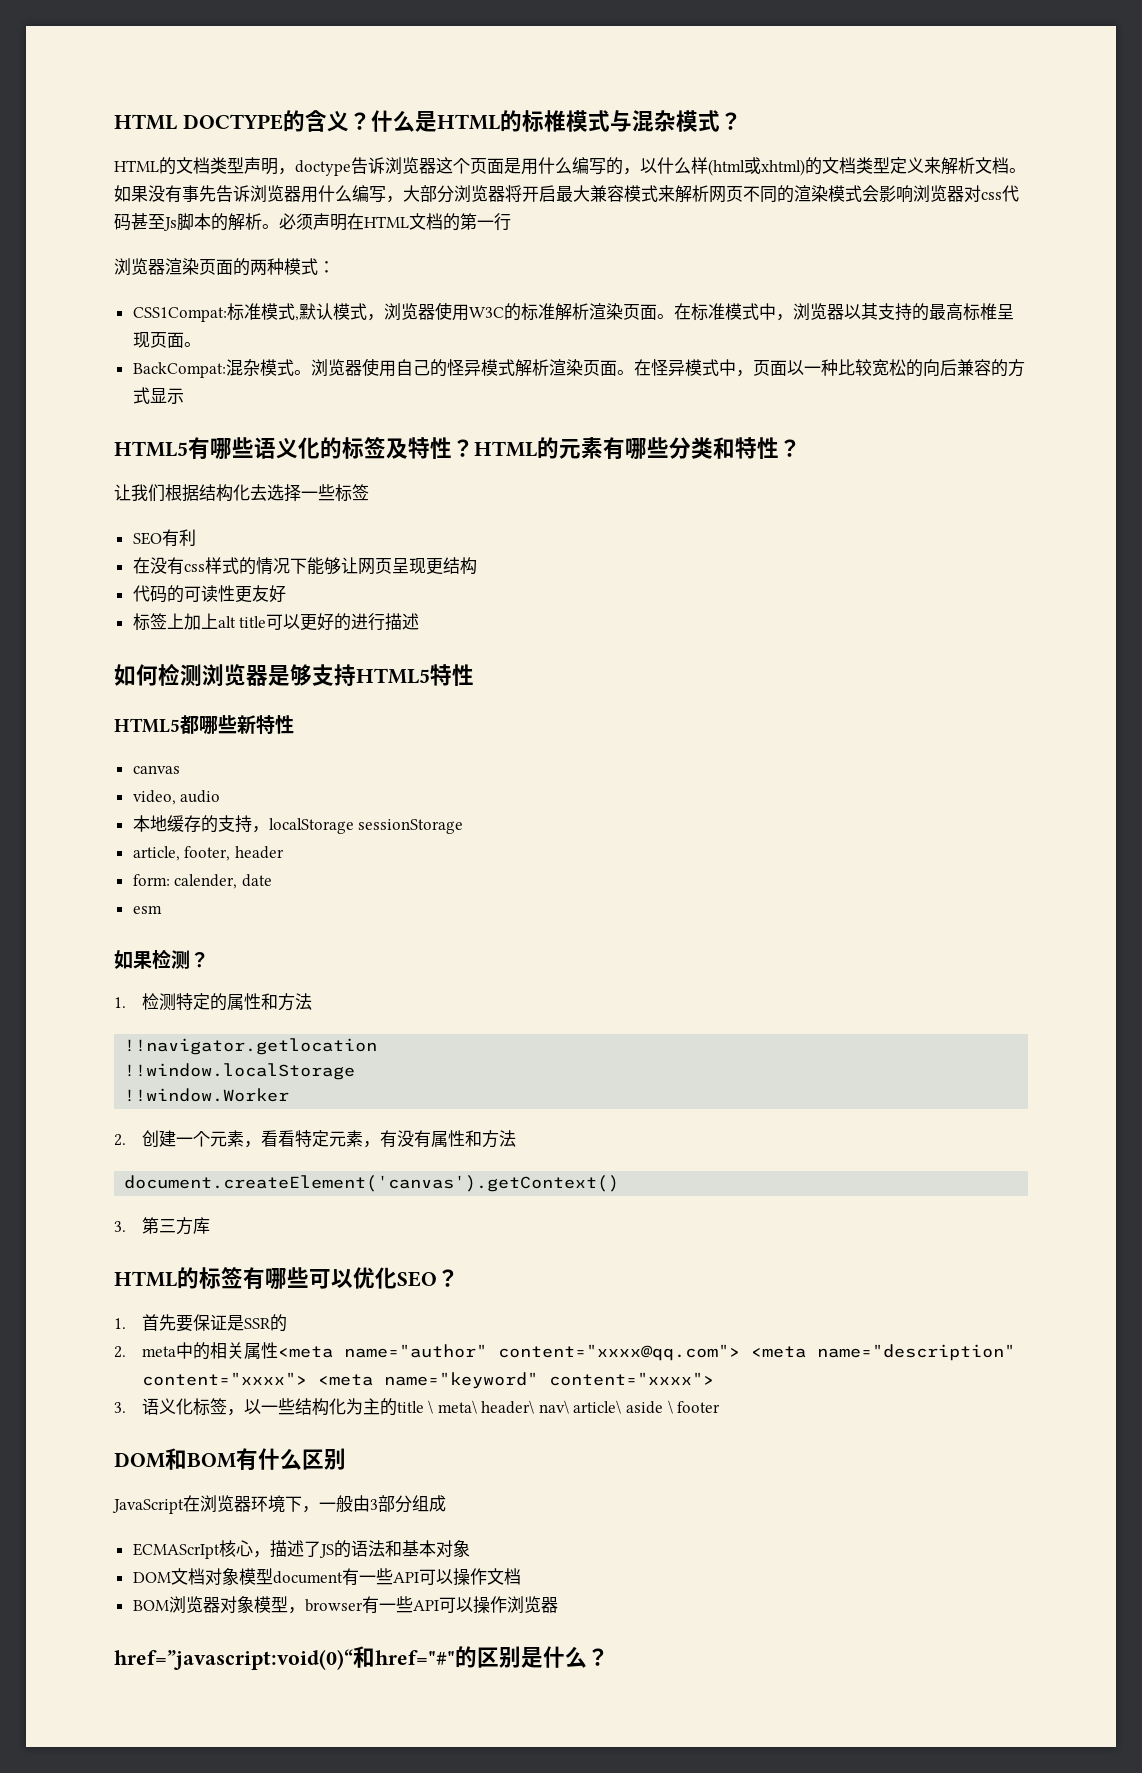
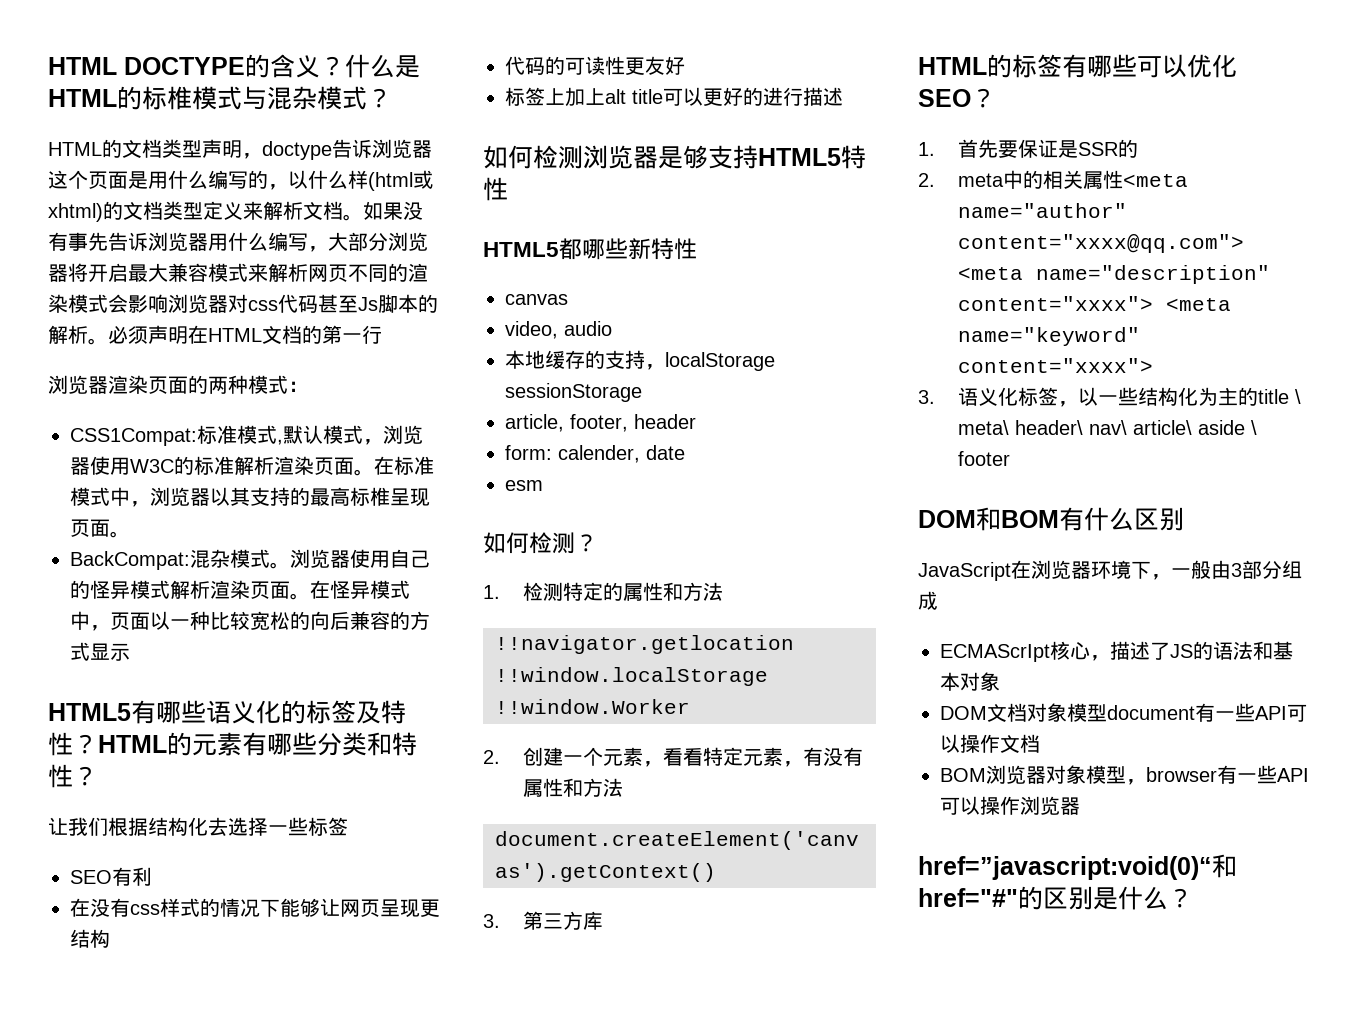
- 如果检测？
+ 如何检测？

